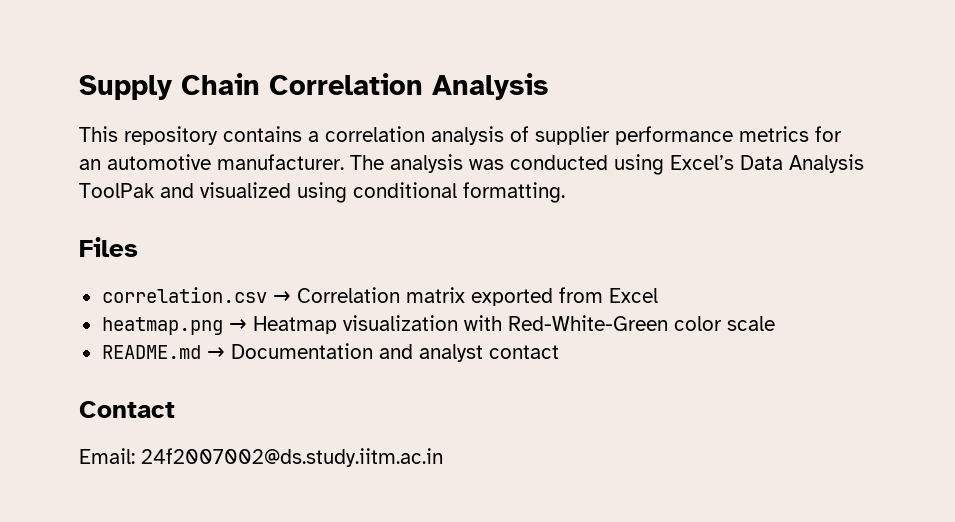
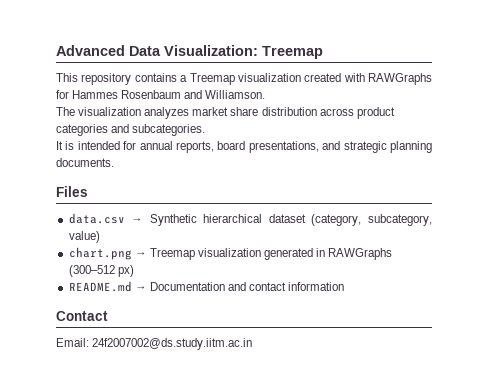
- Supply Chain Correlation Analysis
+ Advanced Data Visualization: Treemap
- This repository contains a correlation analysis of supplier performance metrics for an automotive manufacturer. The analysis was conducted using Excel’s Data Analysis ToolPak and visualized using conditional formatting.
+ This repository contains a Treemap visualization created with RAWGraphs for Hammes Rosenbaum and Williamson.
+ The visualization analyzes market share distribution across product categories and subcategories.
+ It is intended for annual reports, board presentations, and strategic planning documents.
  Files
- correlation.csv → Correlation matrix exported from Excel
- heatmap.png → Heatmap visualization with Red-White-Green color scale
+ data.csv → Synthetic hierarchical dataset (category, subcategory, value)
+ chart.png → Treemap visualization generated in RAWGraphs (300–512 px)
- README.md → Documentation and analyst contact
+ README.md → Documentation and contact information

